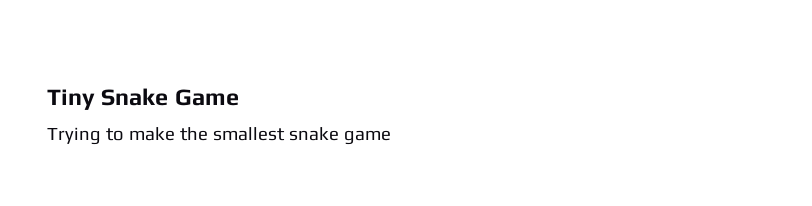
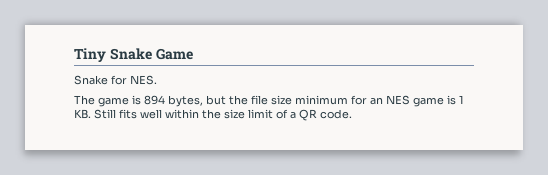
- Trying to make the smallest snake game
+ Snake for NES.
+ The game is 894 bytes, but the file size minimum for an NES game is 1 KB. Still fits well within the size limit of a QR code.

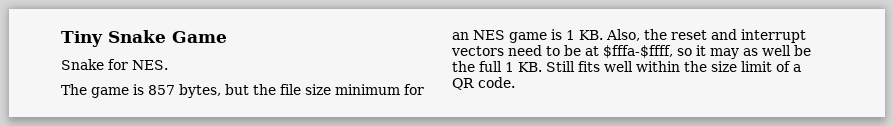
- The game is 894 bytes, but the file size minimum for an NES game is 1 KB. Still fits well within the size limit of a QR code.
+ The game is 857 bytes, but the file size minimum for an NES game is 1 KB. Also, the reset and interrupt vectors need to be at $fffa-$ffff, so it may as well be the full 1 KB. Still fits well within the size limit of a QR code.

